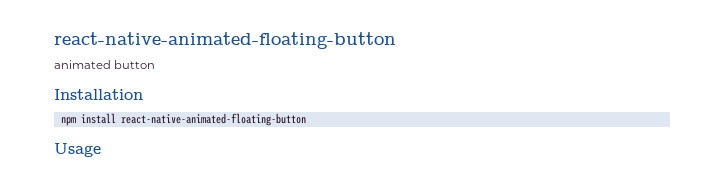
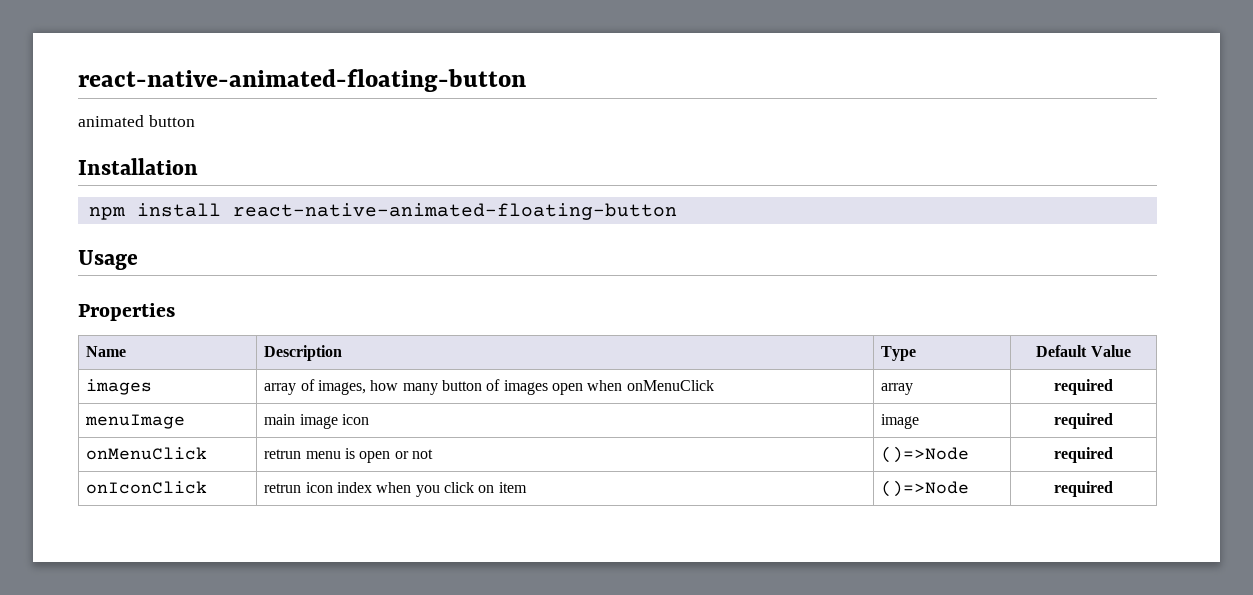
+ Properties
+ Name | Description | Type | Default Value
+ images | array of images, how many button of images open when onMenuClick | array | required
+ menuImage | main image icon | image | required
+ onMenuClick | retrun menu is open or not | ()=>Node | required
+ onIconClick | retrun icon index when you click on item | ()=>Node | required

